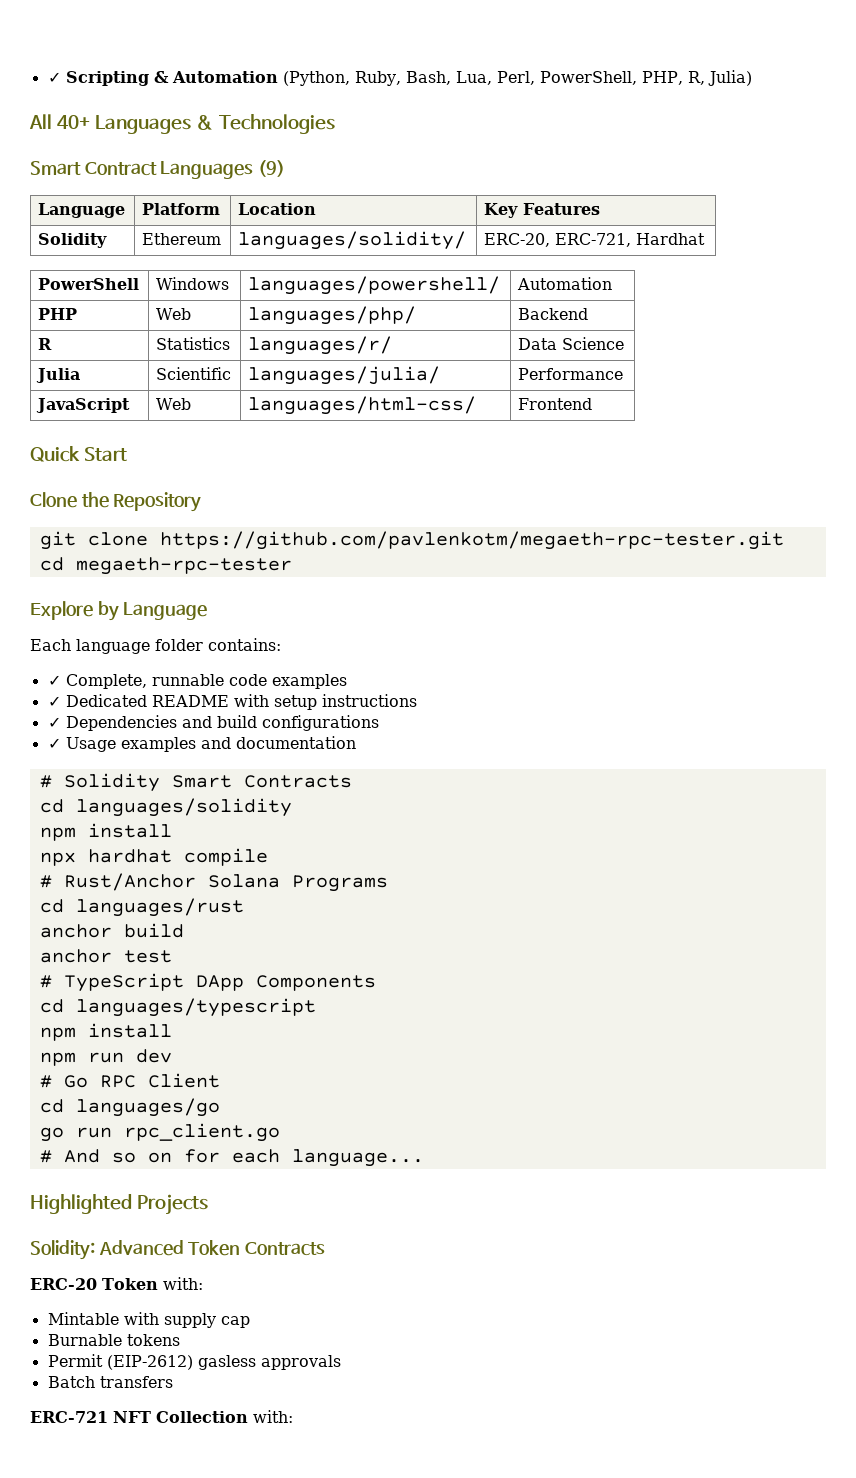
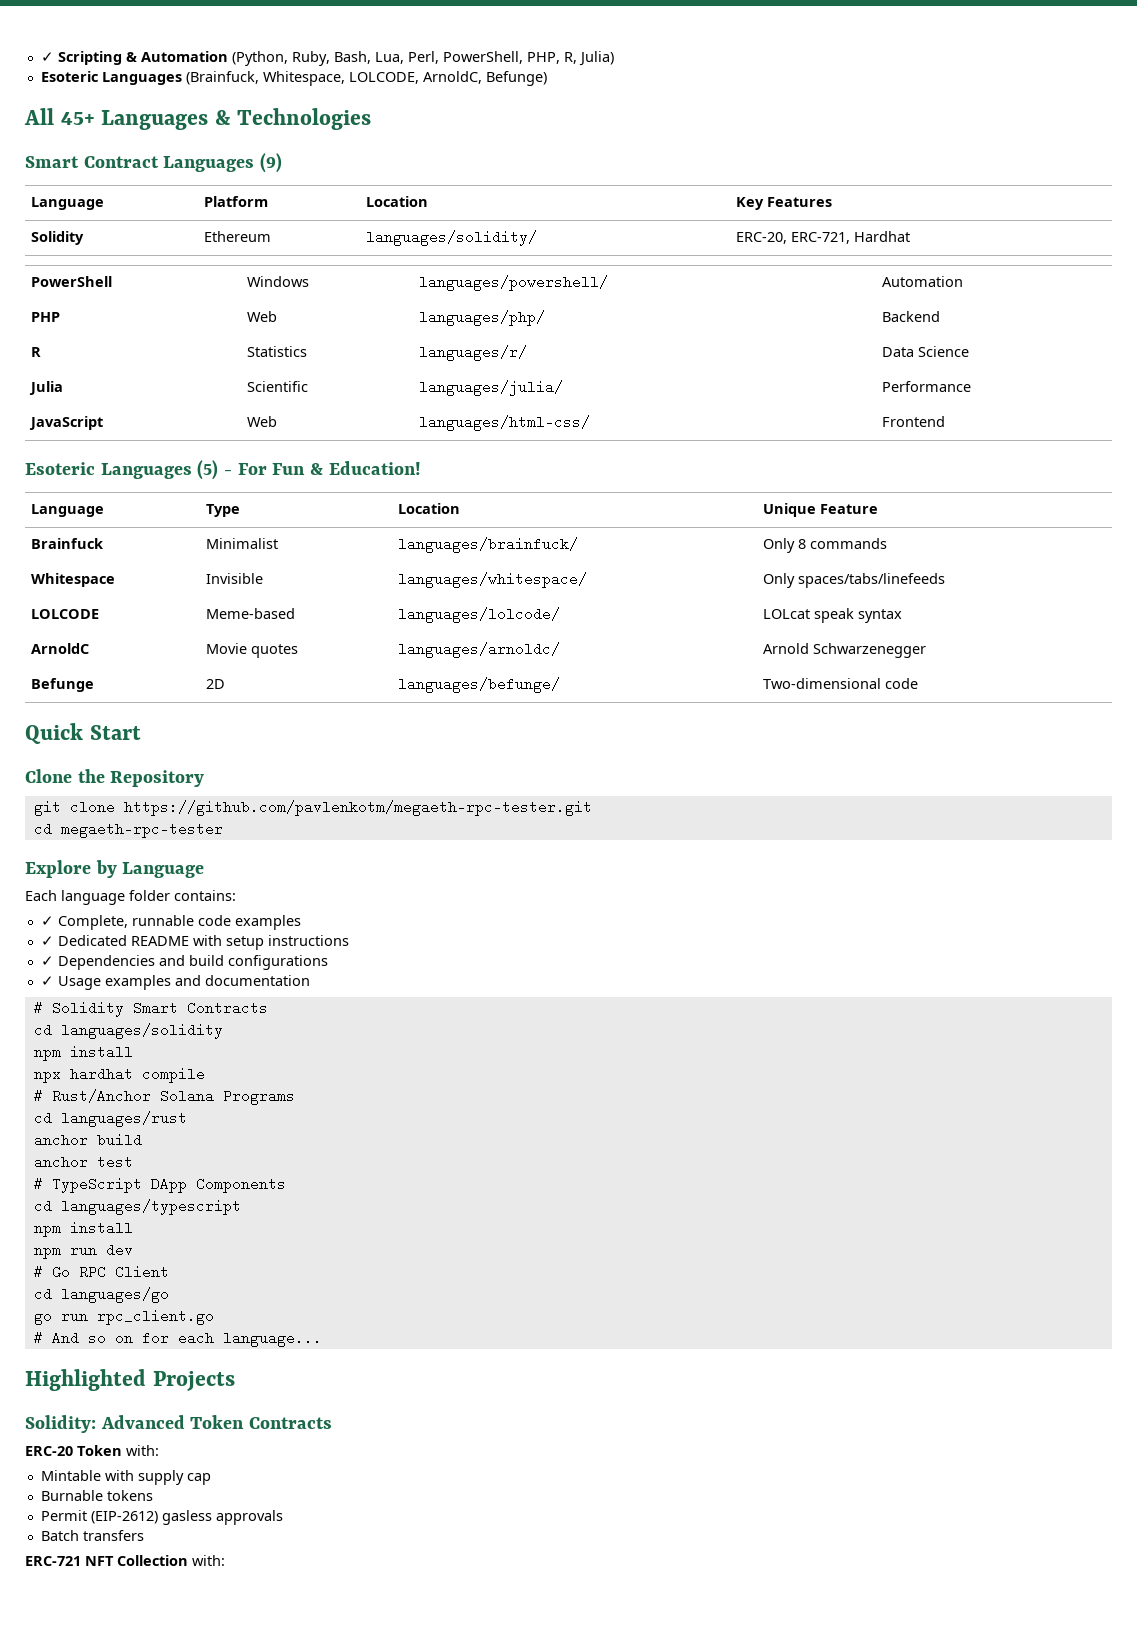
+ Esoteric Languages (Brainfuck, Whitespace, LOLCODE, ArnoldC, Befunge)
- All 40+ Languages & Technologies
+ All 45+ Languages & Technologies
+ Esoteric Languages (5) - For Fun & Education!
+ Language | Type | Location | Unique Feature
+ Brainfuck | Minimalist | languages/brainfuck/ | Only 8 commands
+ Whitespace | Invisible | languages/whitespace/ | Only spaces/tabs/linefeeds
+ LOLCODE | Meme-based | languages/lolcode/ | LOLcat speak syntax
+ ArnoldC | Movie quotes | languages/arnoldc/ | Arnold Schwarzenegger
+ Befunge | 2D | languages/befunge/ | Two-dimensional code

